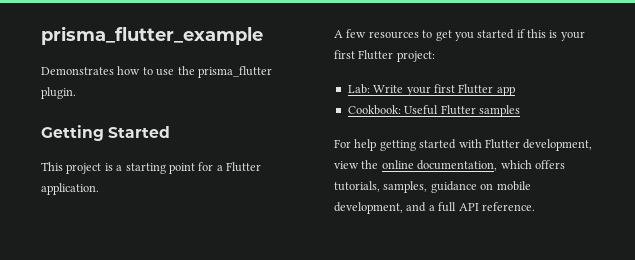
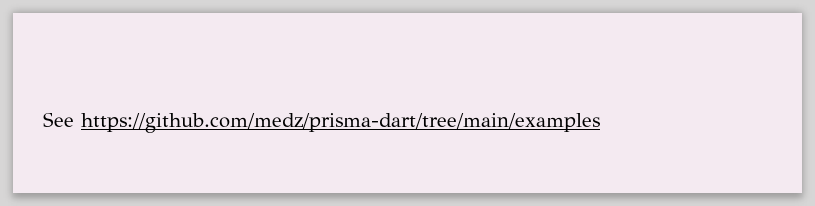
- prisma_flutter_example
- Demonstrates how to use the prisma_flutter plugin.
- Getting Started
- This project is a starting point for a Flutter application.
- A few resources to get you started if this is your first Flutter project:
- Lab: Write your first Flutter app
- Cookbook: Useful Flutter samples
- For help getting started with Flutter development, view the online documentation, which offers tutorials, samples, guidance on mobile development, and a full API reference.
+ See https://github.com/medz/prisma-dart/tree/main/examples

